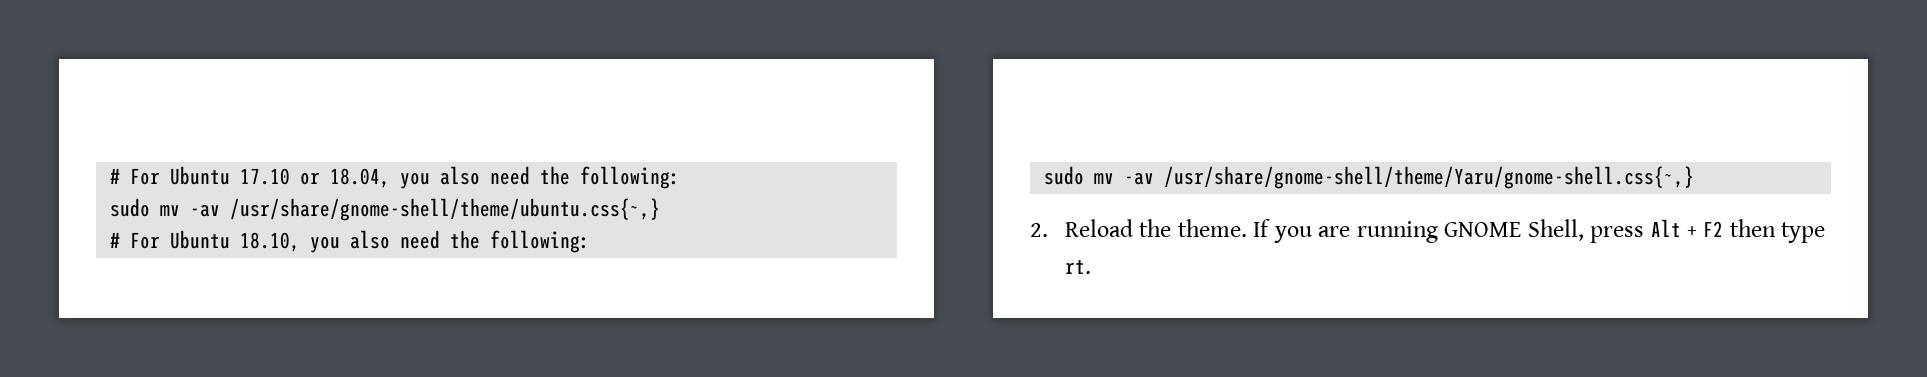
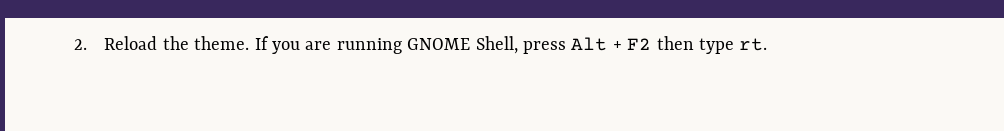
- # For Ubuntu 17.10 or 18.04, you also need the following:
- sudo mv -av /usr/share/gnome-shell/theme/ubuntu.css{~,}
- # For Ubuntu 18.10, you also need the following:
- sudo mv -av /usr/share/gnome-shell/theme/Yaru/gnome-shell.css{~,}

